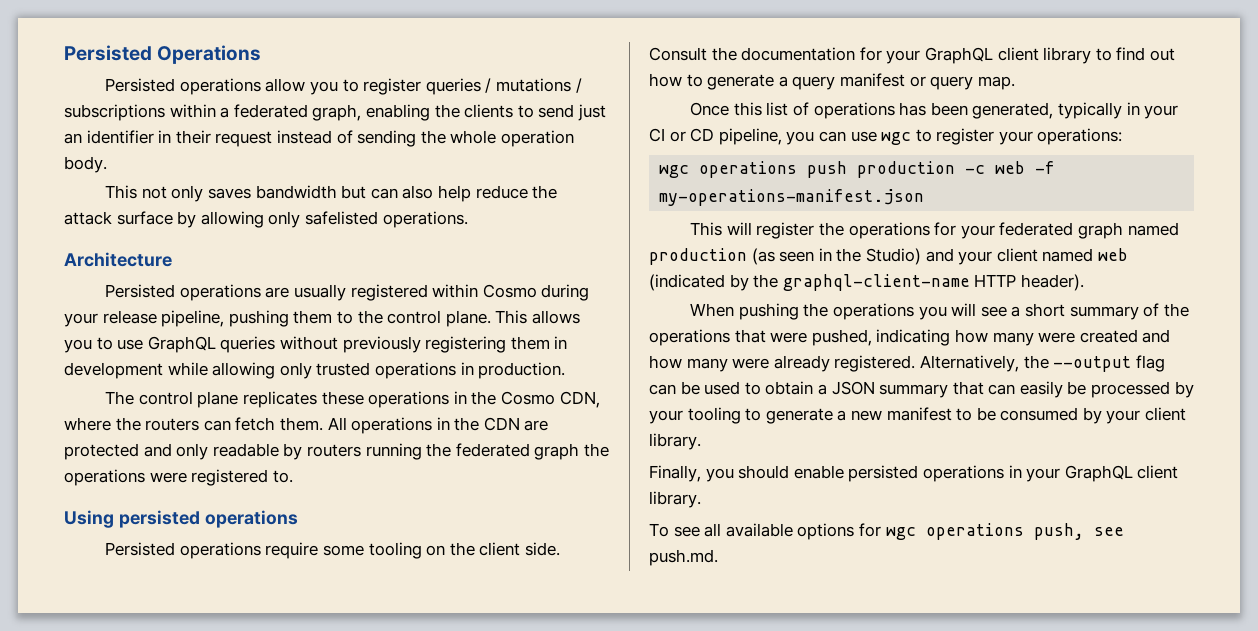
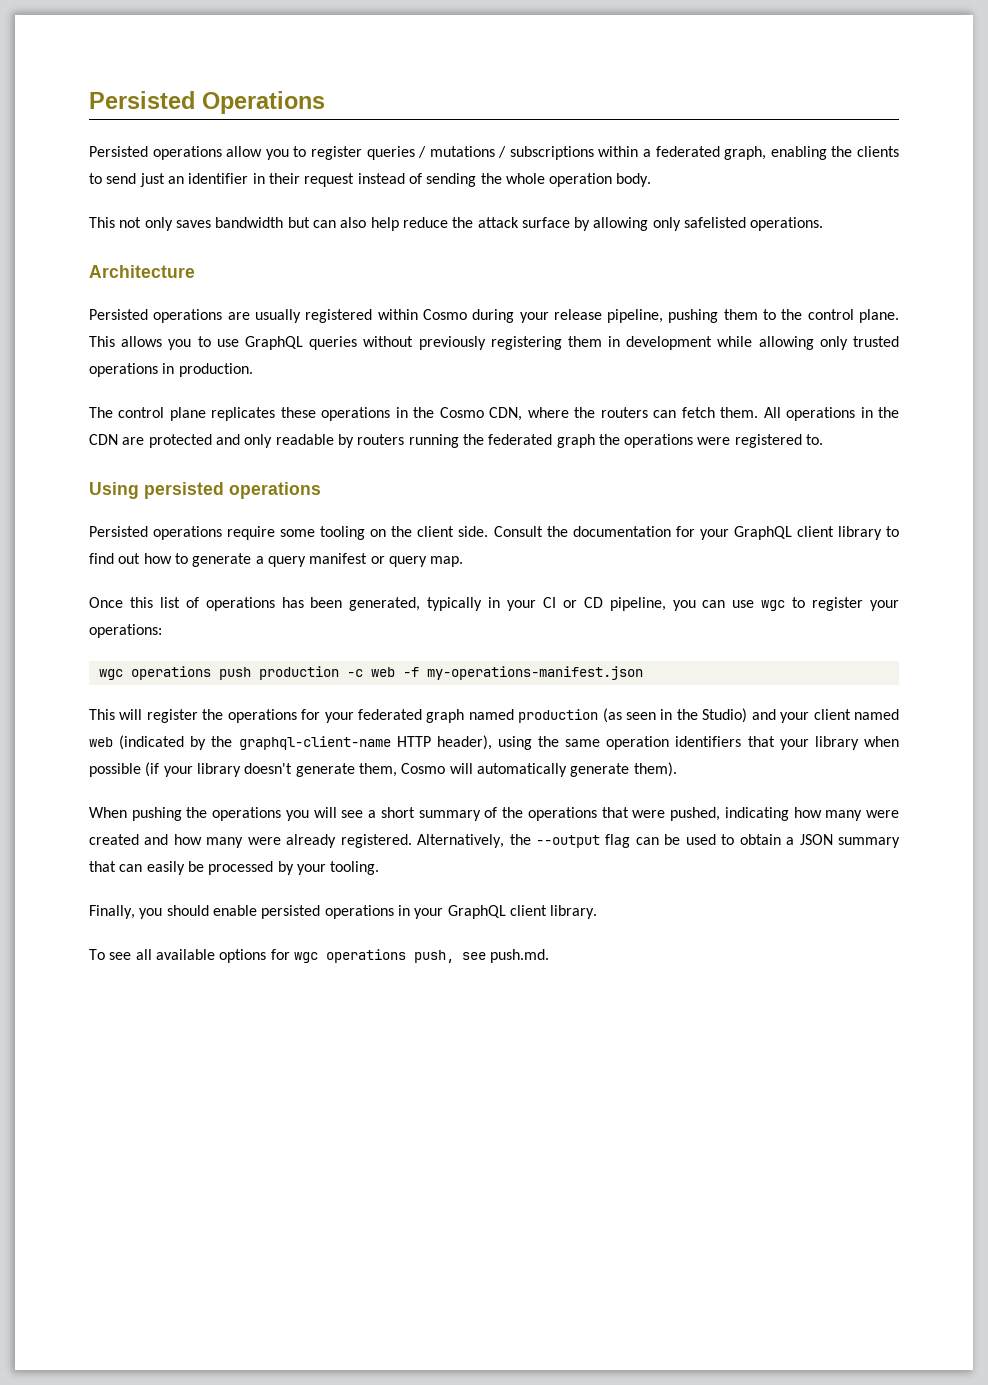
- This will register the operations for your federated graph named production (as seen in the Studio) and your client named web (indicated by the graphql-client-name HTTP header).
+ This will register the operations for your federated graph named production (as seen in the Studio) and your client named web (indicated by the graphql-client-name HTTP header), using the same operation identifiers that your library when possible (if your library doesn't generate them, Cosmo will automatically generate them).
- Alternatively, the --output flag can be used to obtain a JSON summary that can easily be processed by your tooling to generate a new manifest to be consumed by your client library.
+ Alternatively, the --output flag can be used to obtain a JSON summary that can easily be processed by your tooling.

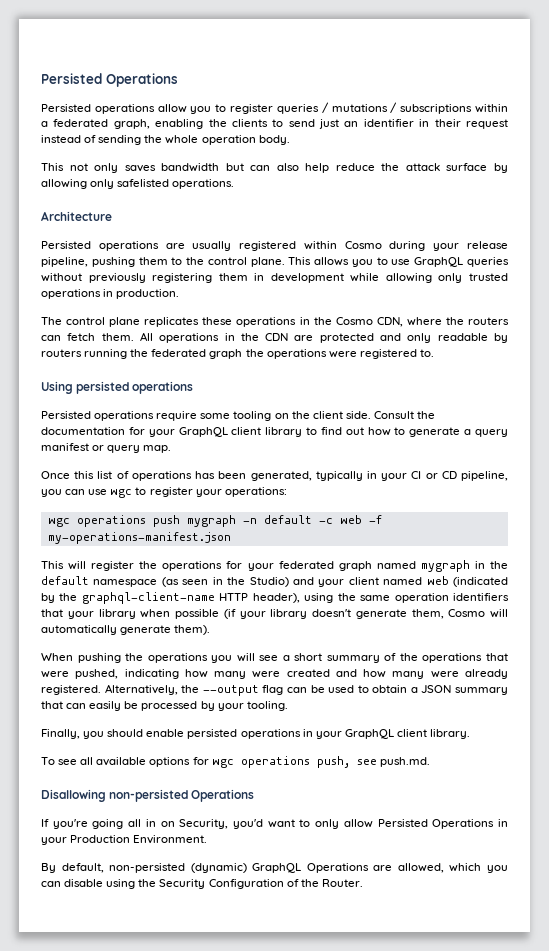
- wgc operations push production -c web -f my-operations-manifest.json
+ wgc operations push mygraph -n default -c web -f my-operations-manifest.json
- This will register the operations for your federated graph named production (as seen in the Studio) and your client named web (indicated by the graphql-client-name HTTP header), using the same operation identifiers that your library when possible (if your library doesn't generate them, Cosmo will automatically generate them).
+ This will register the operations for your federated graph named mygraph in the default namespace (as seen in the Studio) and your client named web (indicated by the graphql-client-name HTTP header), using the same operation identifiers that your library when possible (if your library doesn't generate them, Cosmo will automatically generate them).
+ Disallowing non-persisted Operations
+ If you're going all in on Security, you'd want to only allow Persisted Operations in your Production Environment.
+ By default, non-persisted (dynamic) GraphQL Operations are allowed, which you can disable using the Security Configuration of the Router.

